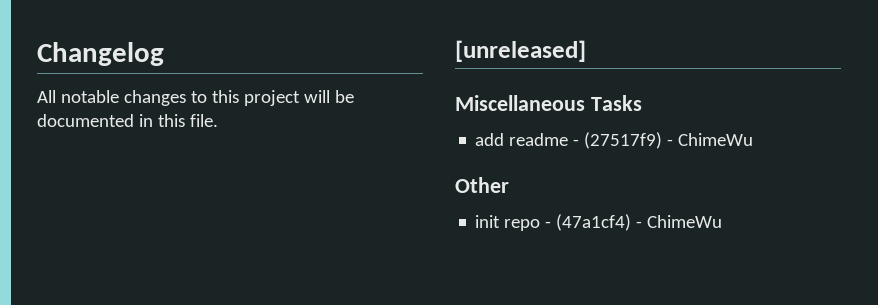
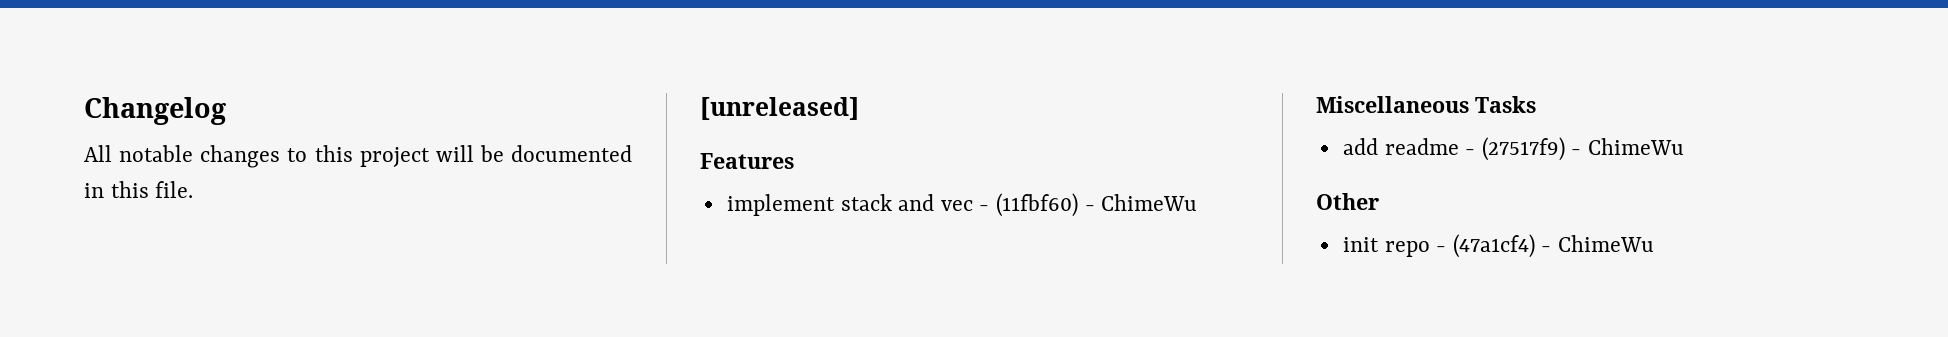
+ Features
+ implement stack and vec - (11fbf60) - ChimeWu

